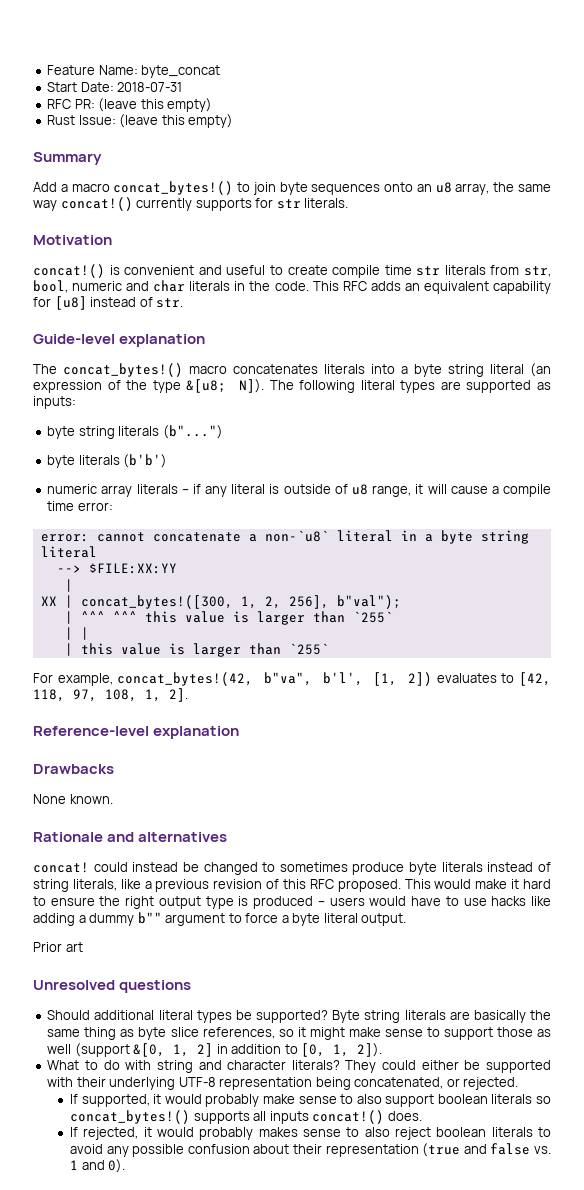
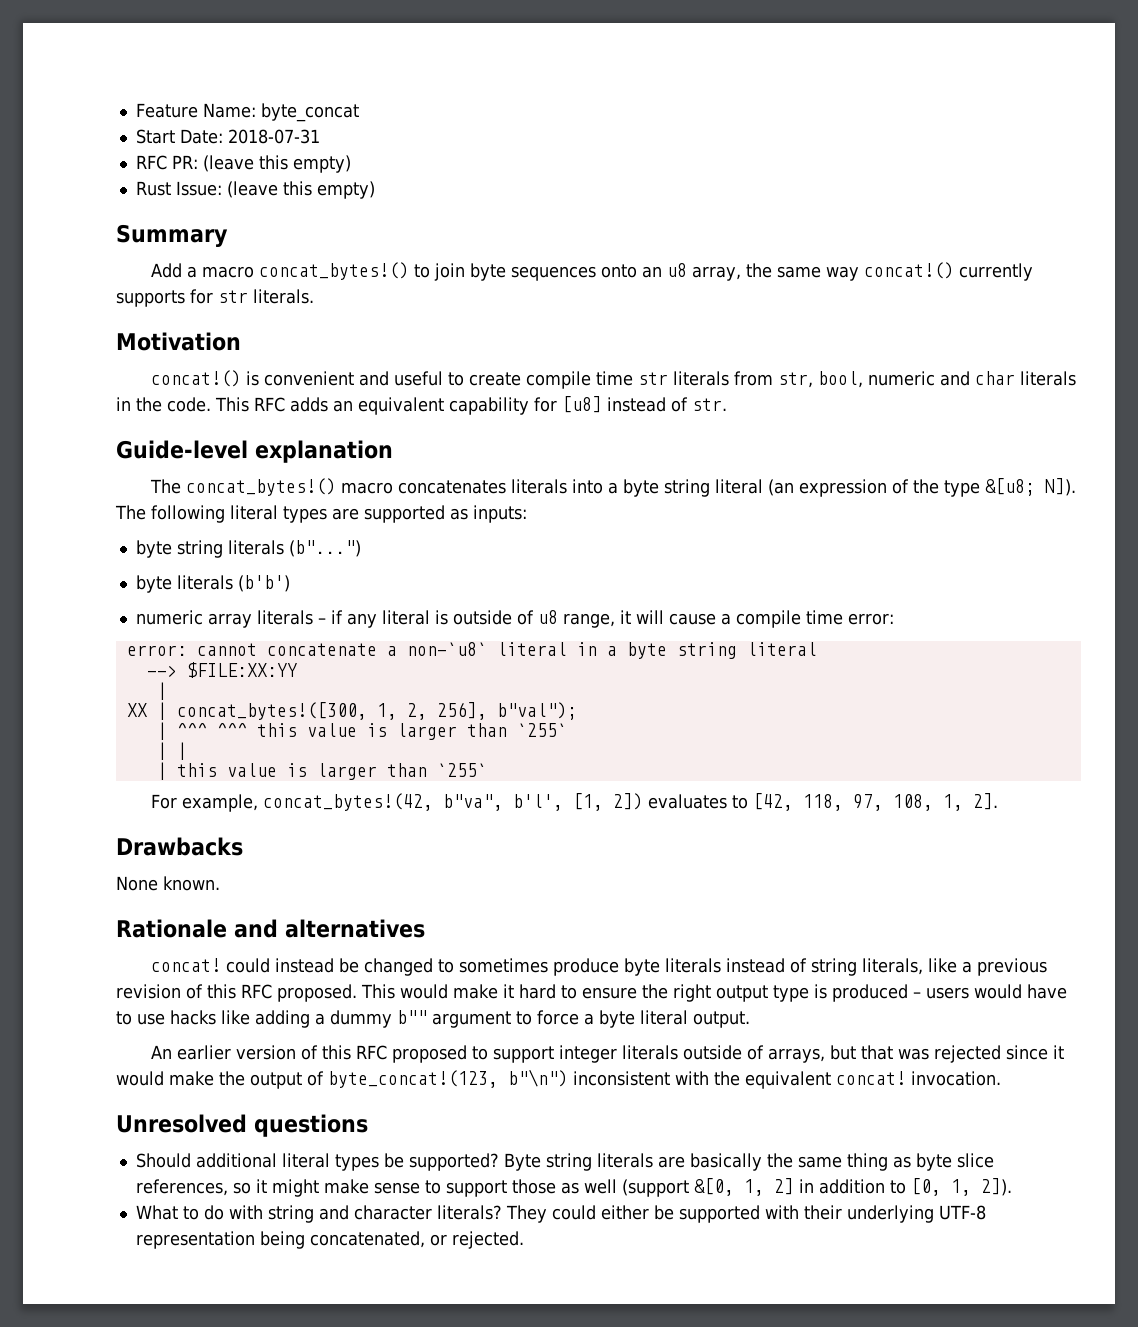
- Reference-level explanation
- Prior art
+ An earlier version of this RFC proposed to support integer literals outside of arrays, but that was rejected since it would make the output of byte_concat!(123, b"\n") inconsistent with the equivalent concat! invocation.
- If supported, it would probably make sense to also support boolean literals so concat_bytes!() supports all inputs concat!() does.
- If rejected, it would probably makes sense to also reject boolean literals to avoid any possible confusion about their representation (true and false vs. 1 and 0).

